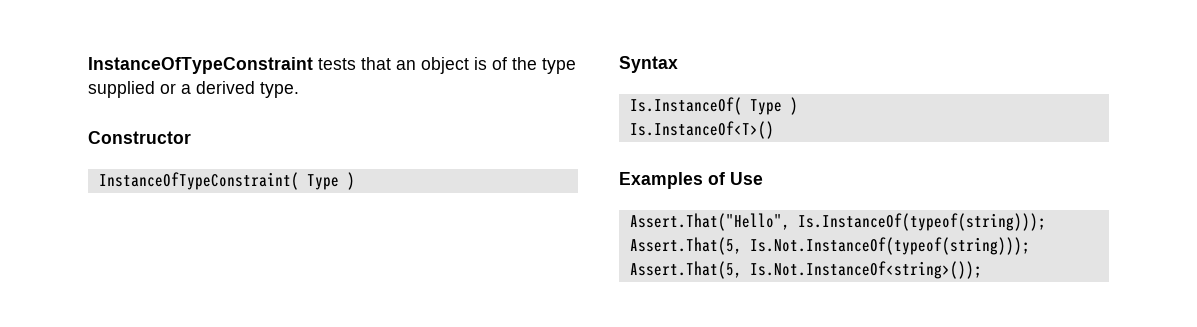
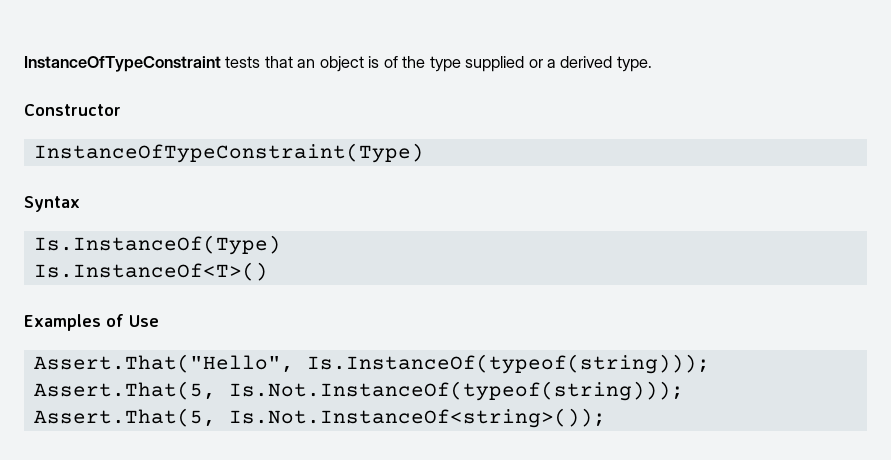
- InstanceOfTypeConstraint( Type )
+ InstanceOfTypeConstraint(Type)
  Syntax
- Is.InstanceOf( Type )
+ Is.InstanceOf(Type)

